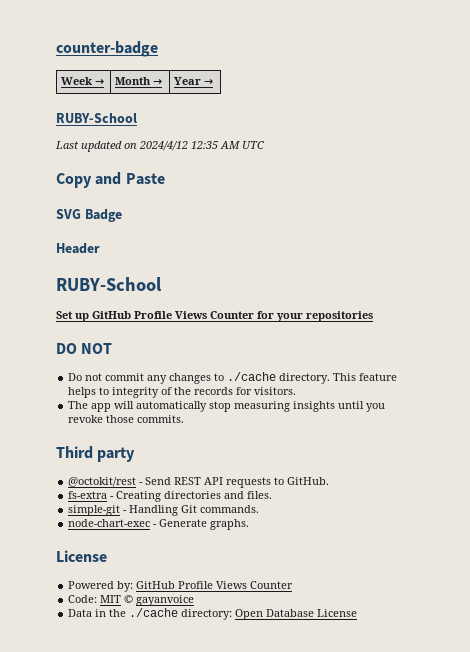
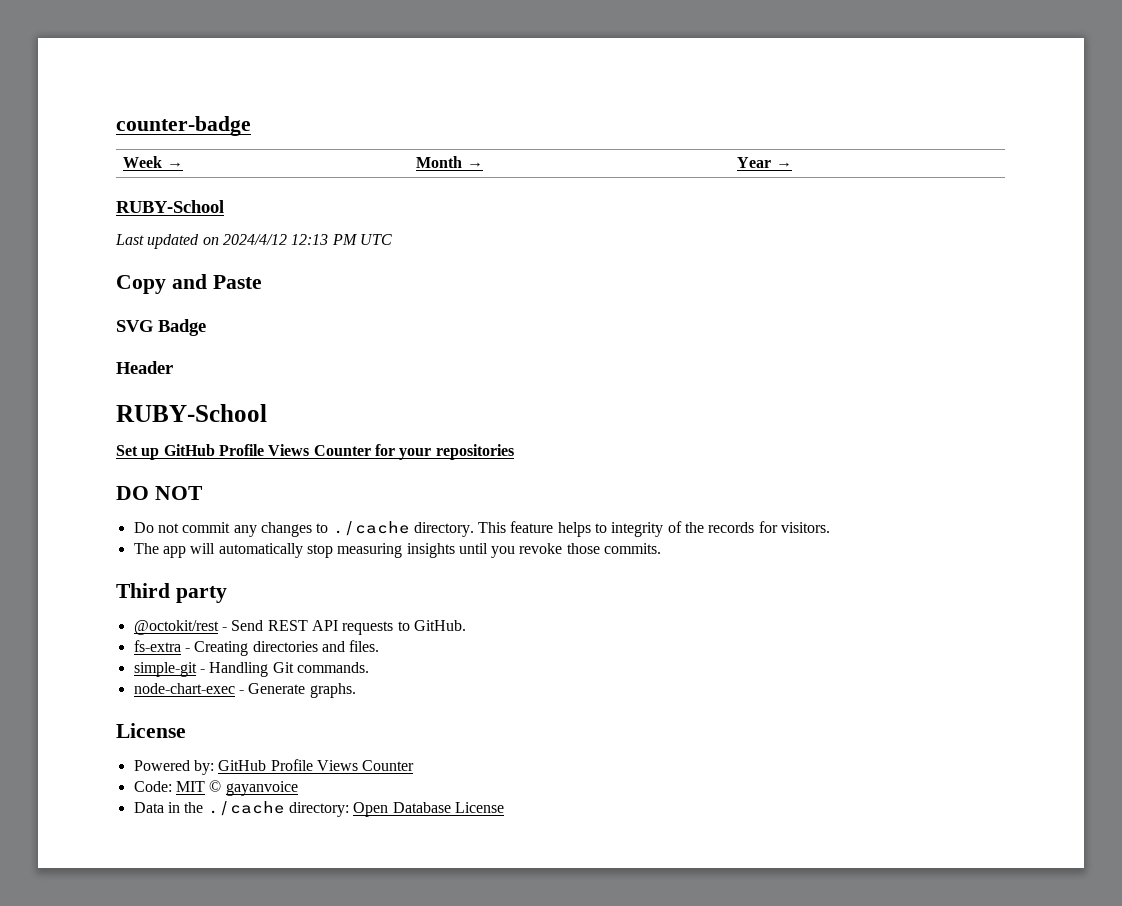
- Last updated on 2024/4/12 12:35 AM UTC
+ Last updated on 2024/4/12 12:13 PM UTC

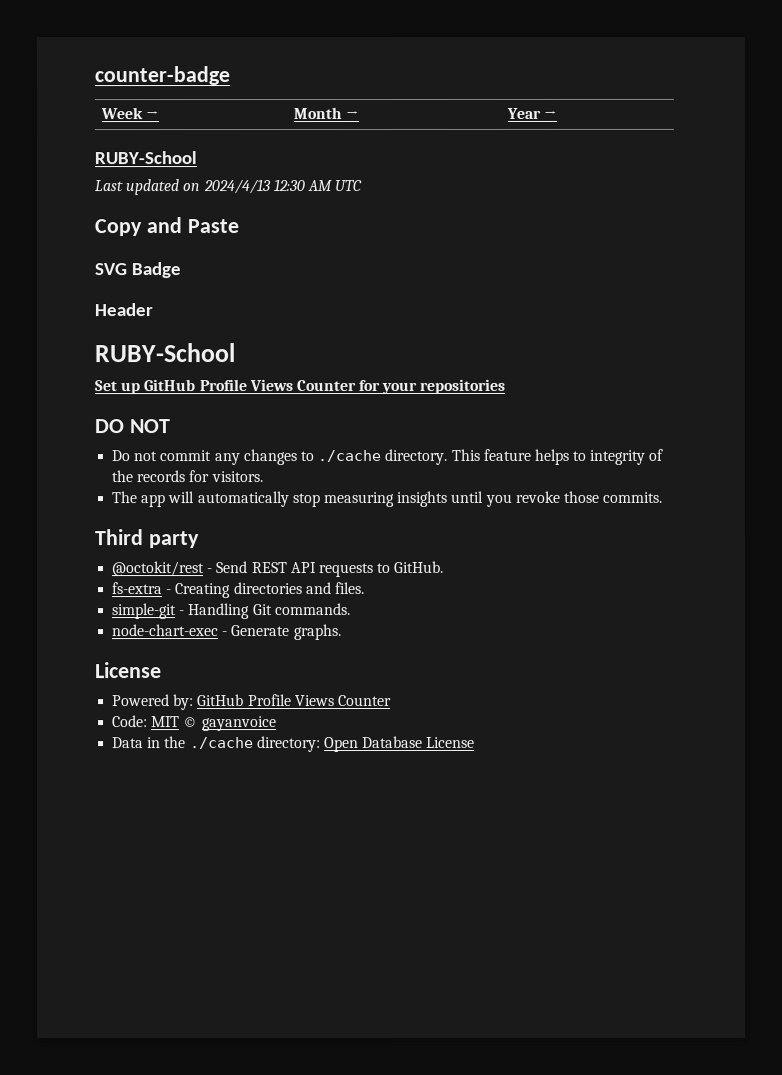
- Last updated on 2024/4/12 12:13 PM UTC
+ Last updated on 2024/4/13 12:30 AM UTC

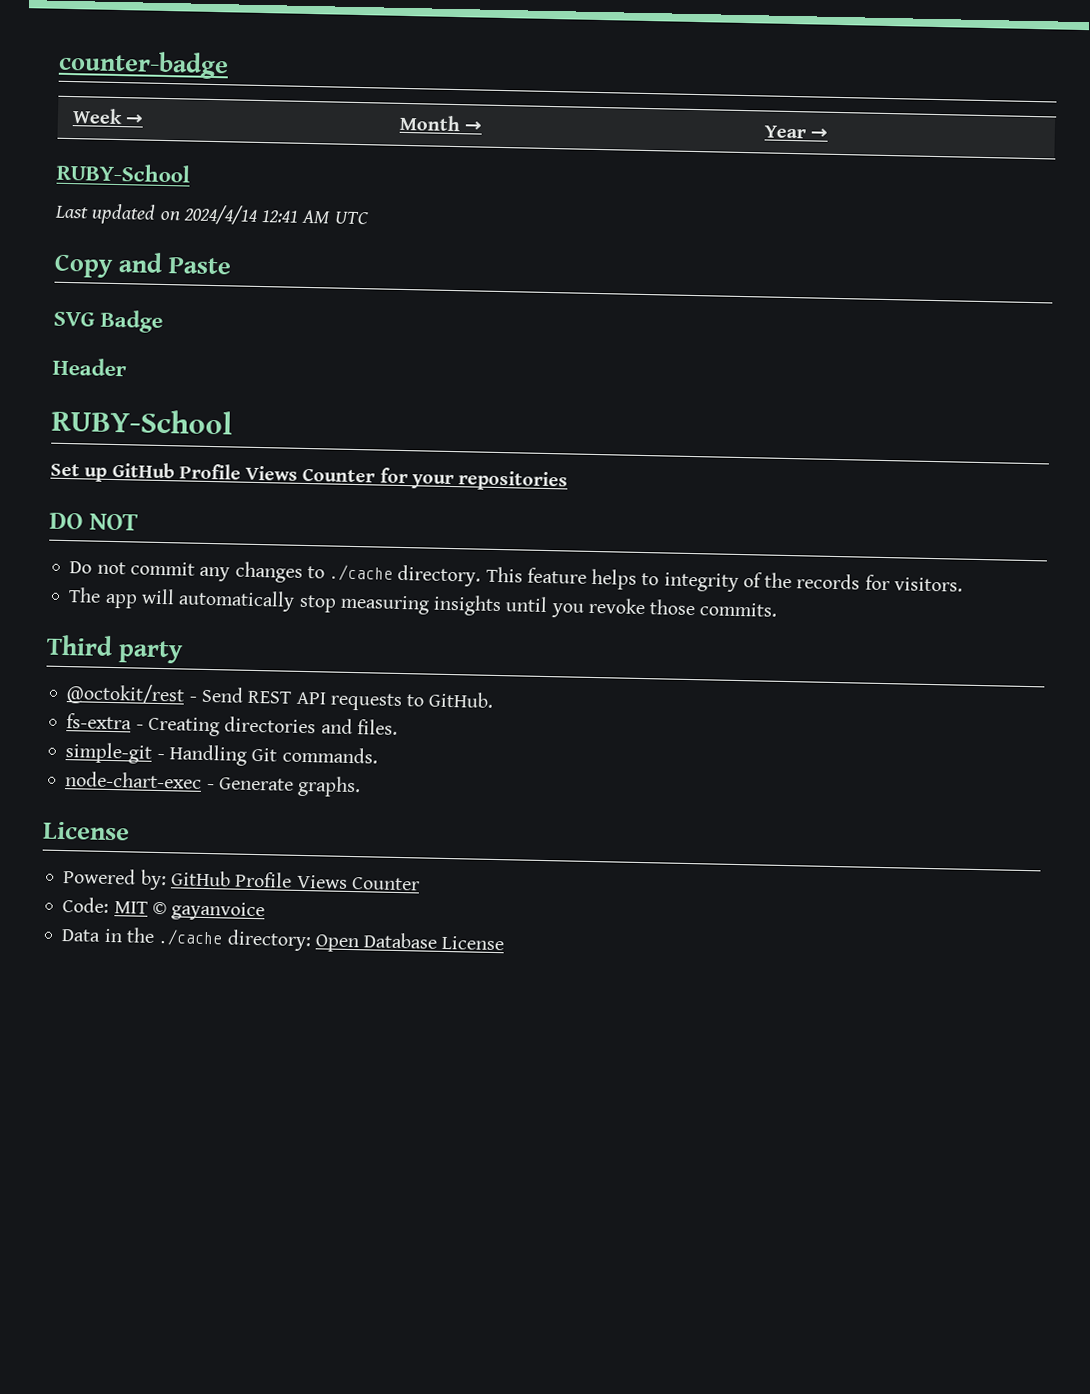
- Last updated on 2024/4/13 12:30 AM UTC
+ Last updated on 2024/4/14 12:41 AM UTC

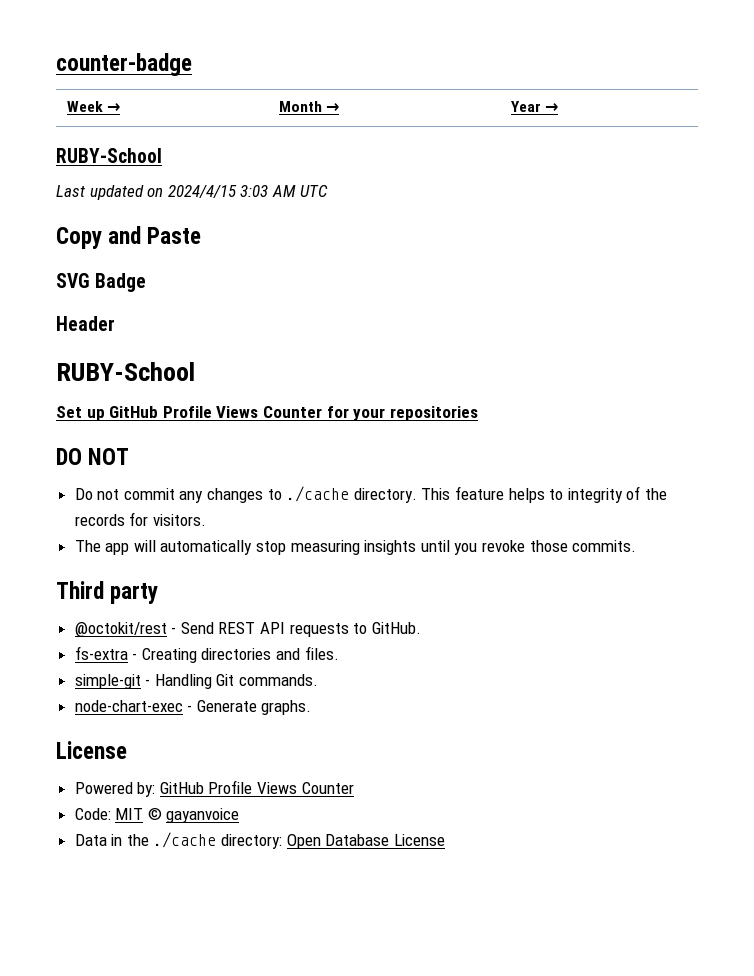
- Last updated on 2024/4/14 12:41 AM UTC
+ Last updated on 2024/4/15 3:03 AM UTC

